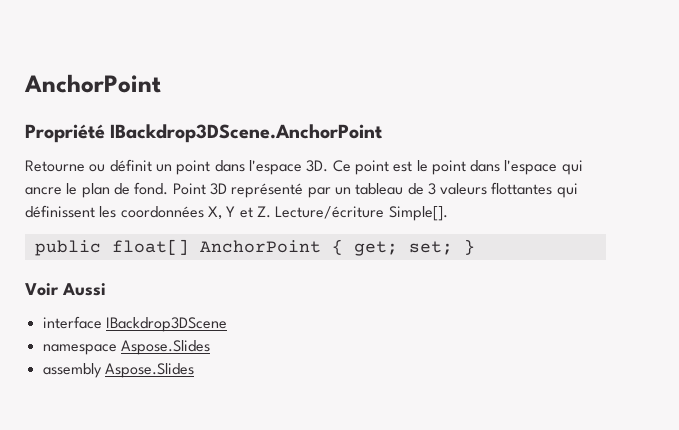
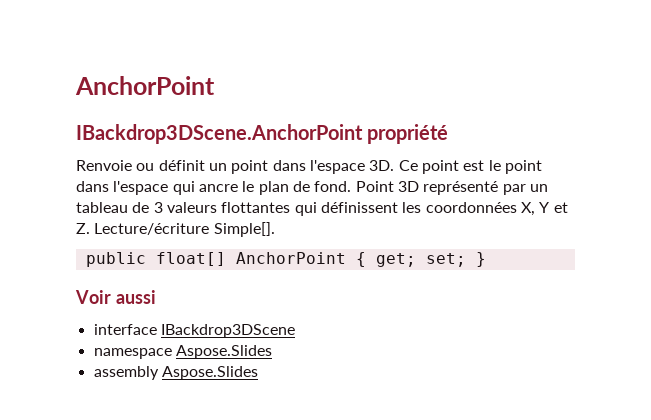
- Propriété IBackdrop3DScene.AnchorPoint
- Retourne ou définit un point dans l'espace 3D.
+ IBackdrop3DScene.AnchorPoint propriété
+ Renvoie ou définit un point dans l'espace 3D.
- Voir Aussi
+ Voir aussi

